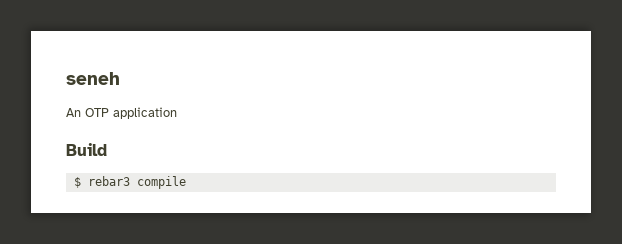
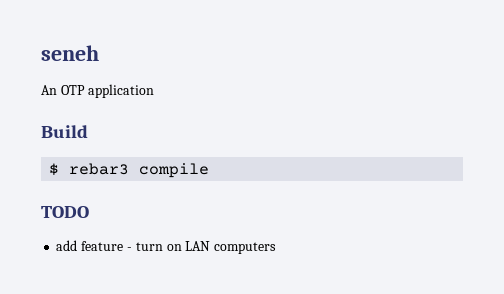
+ TODO
+ add feature - turn on LAN computers

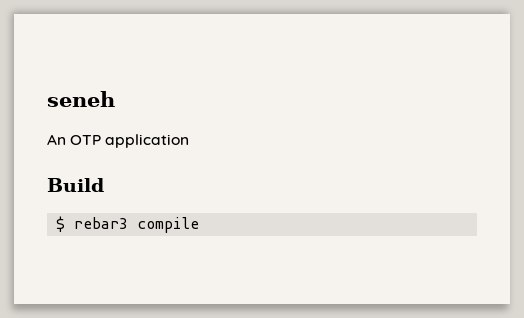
- TODO
- add feature - turn on LAN computers

